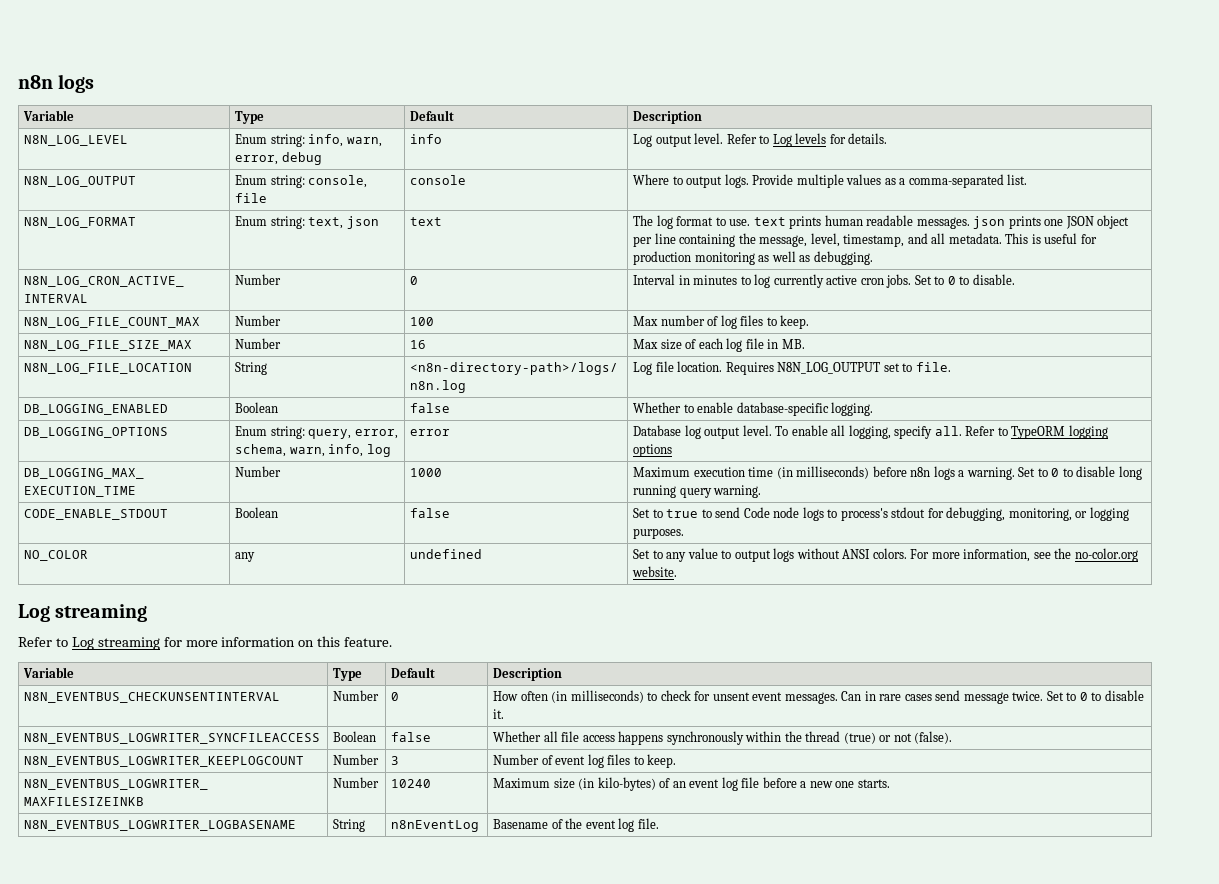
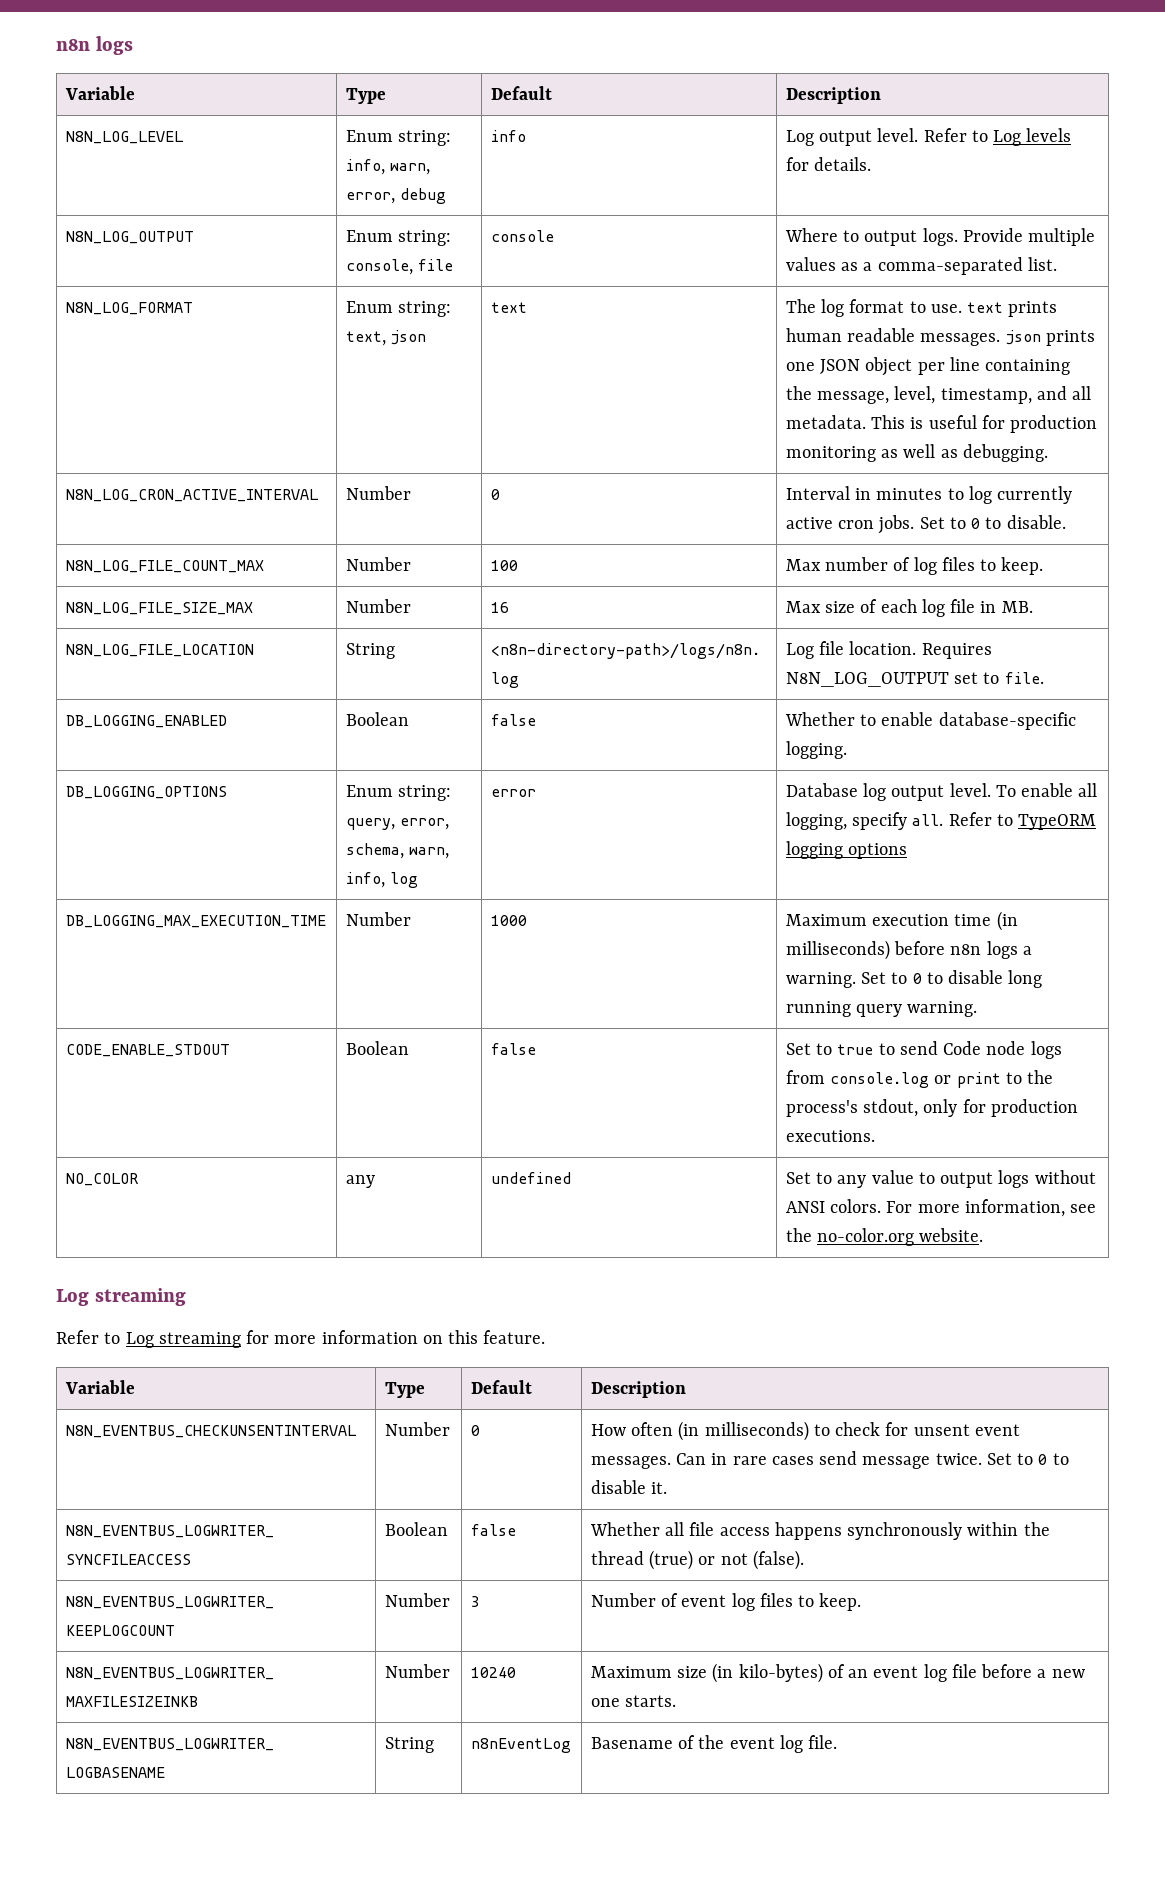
- CODE_ENABLE_STDOUT | Boolean | false | Set to true to send Code node logs to process's stdout for debugging, monitoring, or logging purposes.
+ CODE_ENABLE_STDOUT | Boolean | false | Set to true to send Code node logs from console.log or print to the process's stdout, only for production executions.

